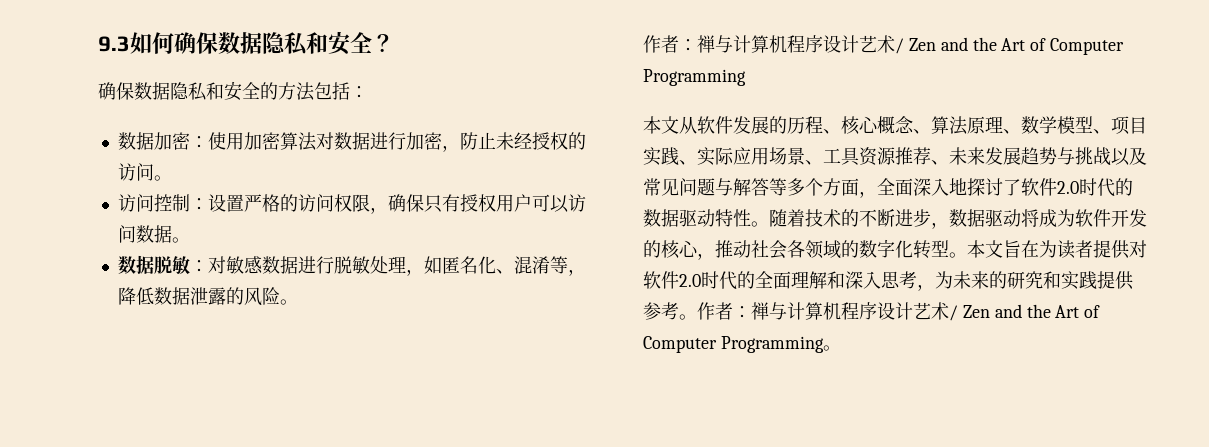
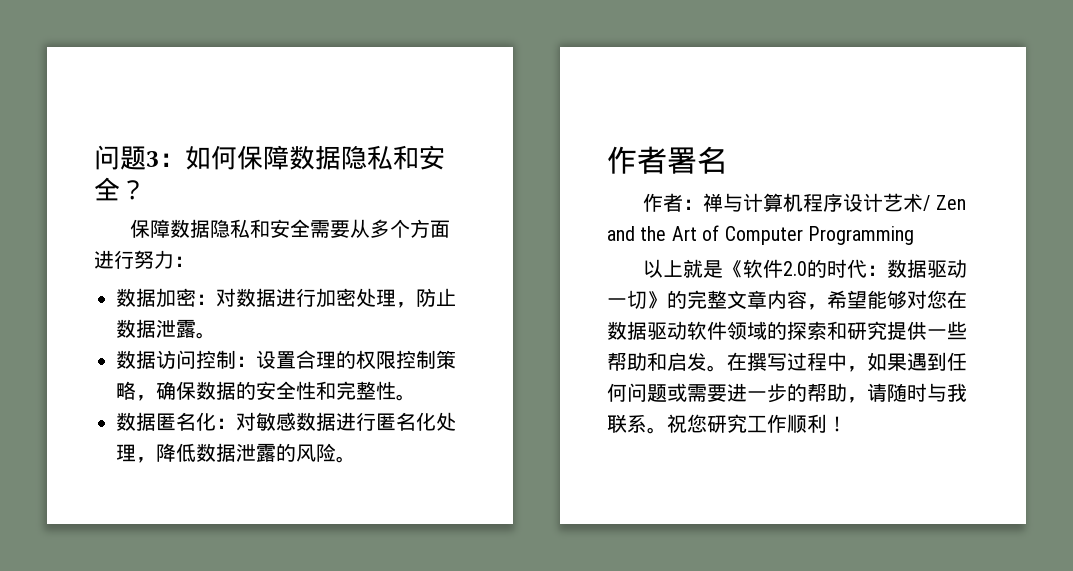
- 9.3如何确保数据隐私和安全？
+ 问题3：如何保障数据隐私和安全？
- 确保数据隐私和安全的方法包括：
+ 保障数据隐私和安全需要从多个方面进行努力：
- 数据加密：使用加密算法对数据进行加密，防止未经授权的访问。
- 访问控制：设置严格的访问权限，确保只有授权用户可以访问数据。
- 数据脱敏：对敏感数据进行脱敏处理，如匿名化、混淆等，降低数据泄露的风险。
+ 数据加密：对数据进行加密处理，防止数据泄露。
+ 数据访问控制：设置合理的权限控制策略，确保数据的安全性和完整性。
+ 数据匿名化：对敏感数据进行匿名化处理，降低数据泄露的风险。
+ 作者署名
- 本文从软件发展的历程、核心概念、算法原理、数学模型、项目实践、实际应用场景、工具资源推荐、未来发展趋势与挑战以及常见问题与解答等多个方面，全面深入地探讨了软件2.0时代的数据驱动特性。随着技术的不断进步，数据驱动将成为软件开发的核心，推动社会各领域的数字化转型。本文旨在为读者提供对软件2.0时代的全面理解和深入思考，为未来的研究和实践提供参考。作者：禅与计算机程序设计艺术/ Zen and the Art of Computer Programming。
+ 以上就是《软件2.0的时代：数据驱动一切》的完整文章内容，希望能够对您在数据驱动软件领域的探索和研究提供一些帮助和启发。在撰写过程中，如果遇到任何问题或需要进一步的帮助，请随时与我联系。祝您研究工作顺利！

